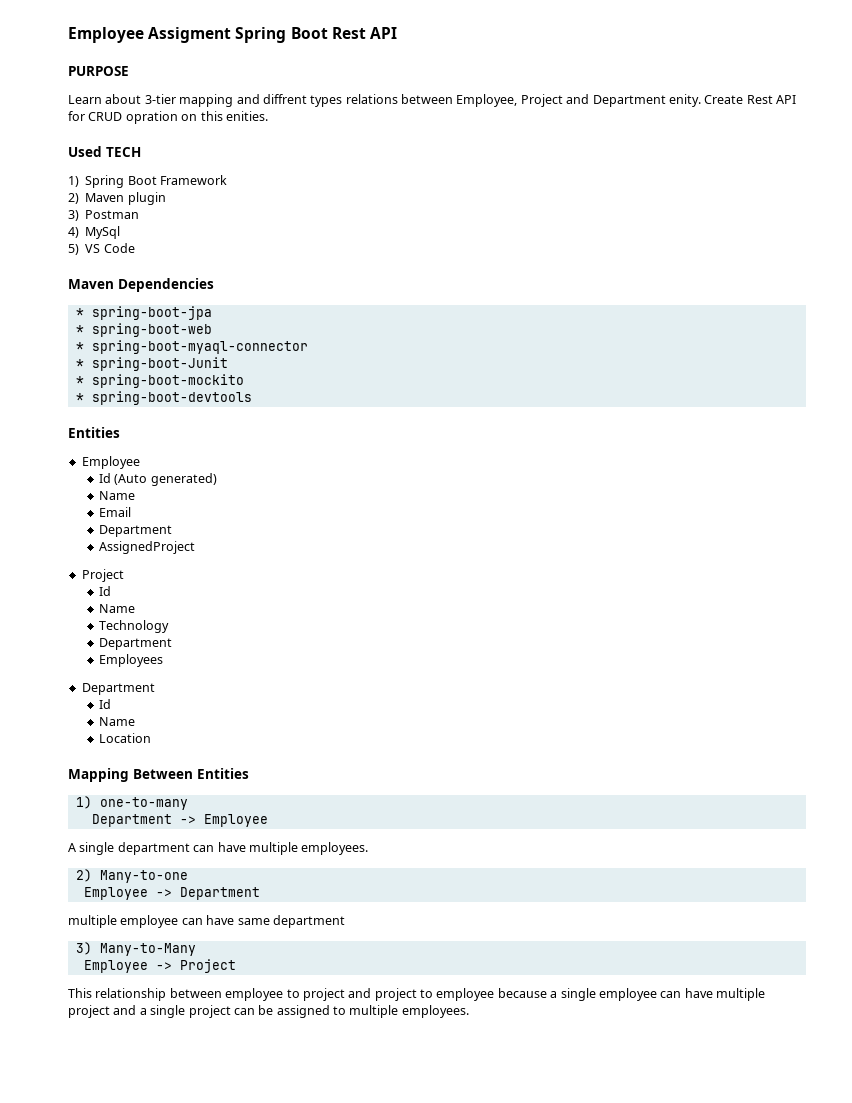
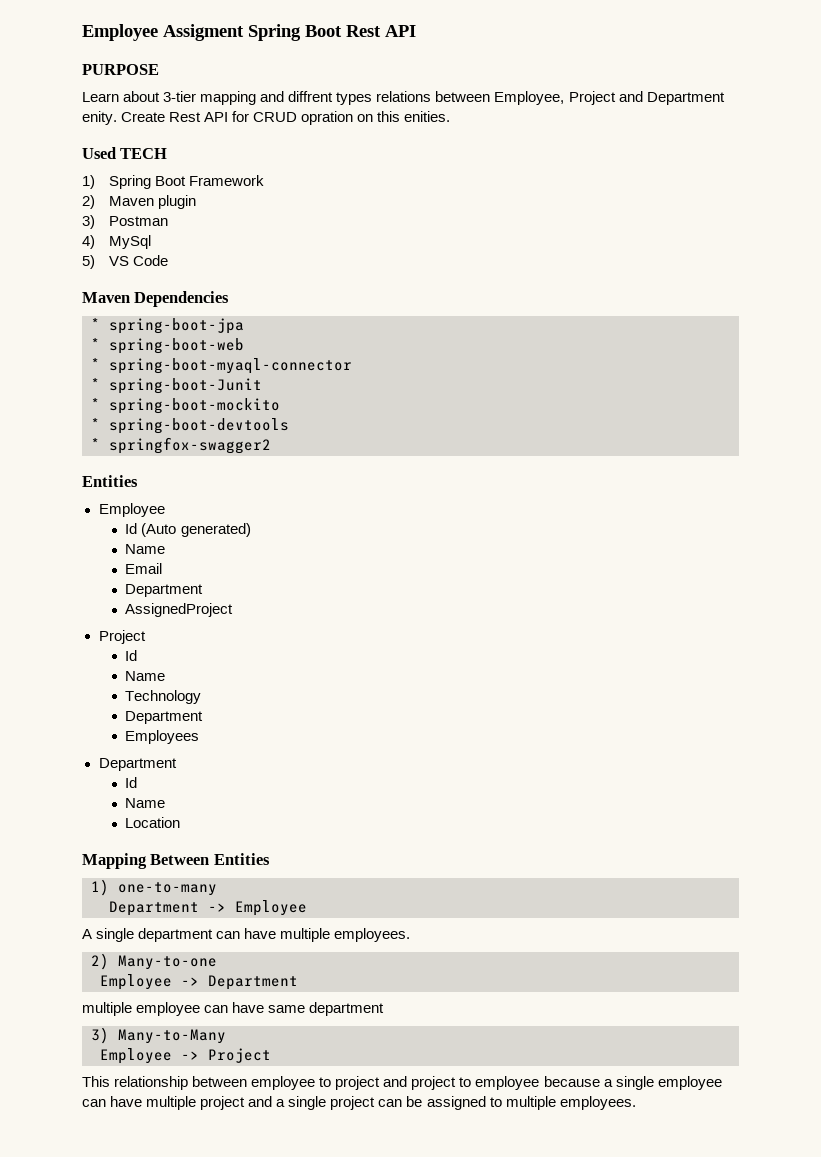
+ * springfox-swagger2

